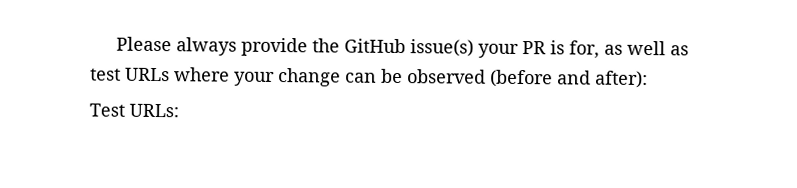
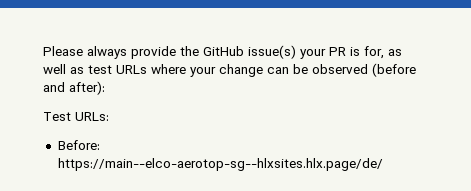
+ Before: https://main--elco-aerotop-sg--hlxsites.hlx.page/de/

